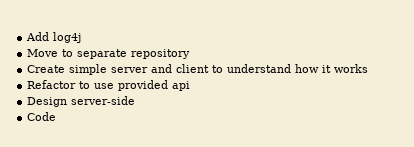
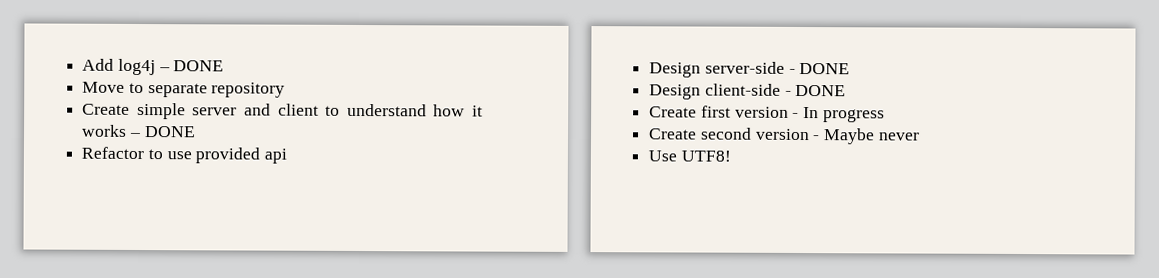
- Add log4j
+ Add log4j – DONE
- Create simple server and client to understand how it works
+ Create simple server and client to understand how it works – DONE
- Design server-side
- Code
+ Design server-side - DONE
+ Design client-side - DONE
+ Create first version - In progress
+ Create second version - Maybe never
+ Use UTF8!

